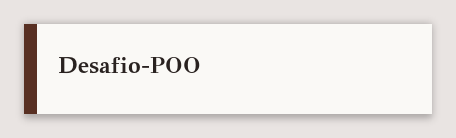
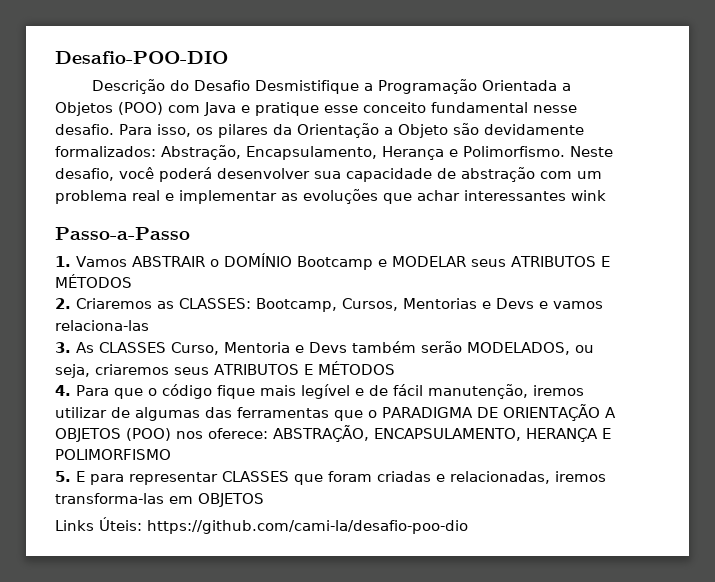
- Desafio-POO
+ Desafio-POO-DIO
+ Descrição do Desafio Desmistifique a Programação Orientada a Objetos (POO) com Java e pratique esse conceito fundamental nesse desafio. Para isso, os pilares da Orientação a Objeto são devidamente formalizados: Abstração, Encapsulamento, Herança e Polimorfismo. Neste desafio, você poderá desenvolver sua capacidade de abstração com um problema real e implementar as evoluções que achar interessantes wink
+ Passo-a-Passo
+ 1. Vamos ABSTRAIR o DOMÍNIO Bootcamp e MODELAR seus ATRIBUTOS E MÉTODOS
+ 2. Criaremos as CLASSES: Bootcamp, Cursos, Mentorias e Devs e vamos relaciona-las
+ 3. As CLASSES Curso, Mentoria e Devs também serão MODELADOS, ou seja, criaremos seus ATRIBUTOS E MÉTODOS
+ 4. Para que o código fique mais legível e de fácil manutenção, iremos utilizar de algumas das ferramentas que o PARADIGMA DE ORIENTAÇÃO A OBJETOS (POO) nos oferece: ABSTRAÇÃO, ENCAPSULAMENTO, HERANÇA E POLIMORFISMO
+ 5. E para representar CLASSES que foram criadas e relacionadas, iremos transforma-las em OBJETOS
+ Links Úteis: https://github.com/cami-la/desafio-poo-dio

